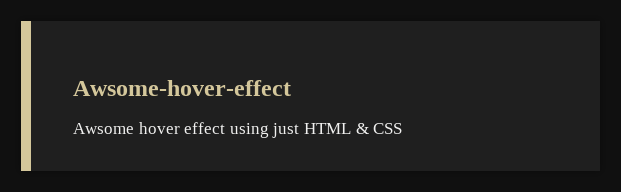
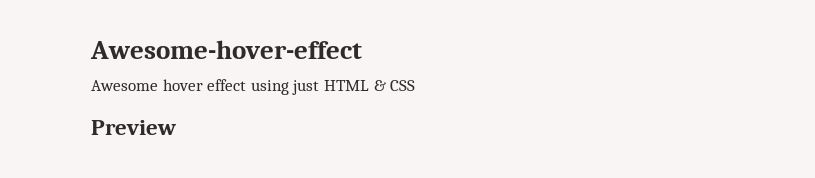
- Awsome-hover-effect
- Awsome hover effect using just HTML & CSS
+ Awesome-hover-effect
+ Awesome hover effect using just HTML & CSS
+ Preview

